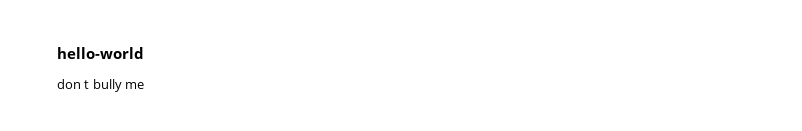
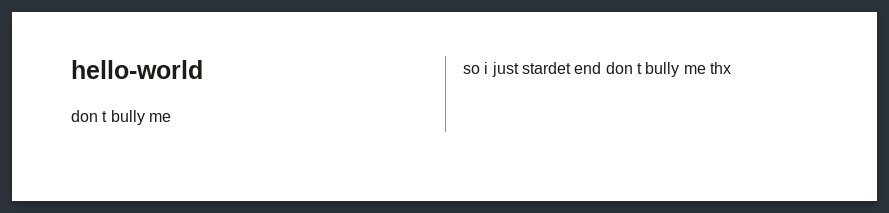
+ so i just stardet end don t bully me thx

